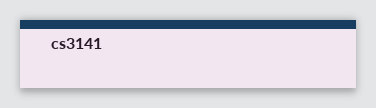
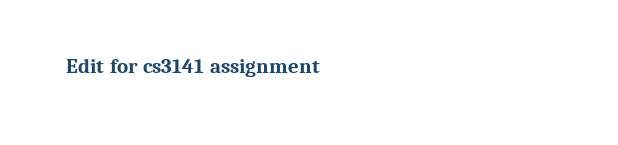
- cs3141
+ Edit for cs3141 assignment

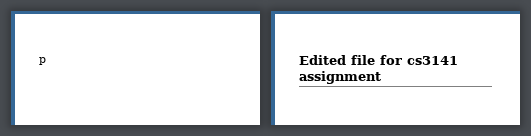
- Edit for cs3141 assignment
+ p
+ Edited file for cs3141 assignment

